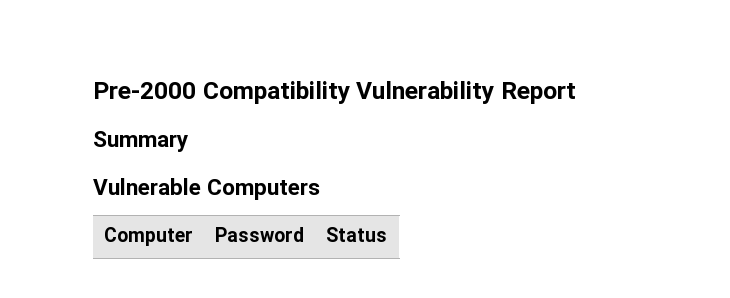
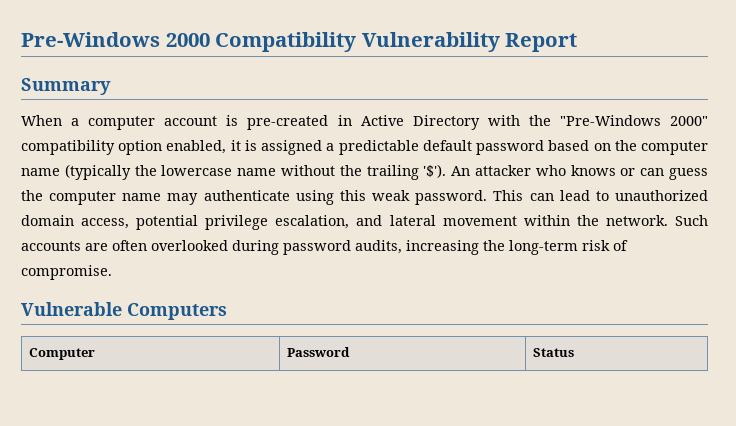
- Pre-2000 Compatibility Vulnerability Report
+ Pre-Windows 2000 Compatibility Vulnerability Report
+ When a computer account is pre-created in Active Directory with the "Pre-Windows 2000" compatibility option enabled, it is assigned a predictable default password based on the computer name (typically the lowercase name without the trailing '$'). An attacker who knows or can guess the computer name may authenticate using this weak password. This can lead to unauthorized domain access, potential privilege escalation, and lateral movement within the network. Such accounts are often overlooked during password audits, increasing the long-term risk of compromise.

